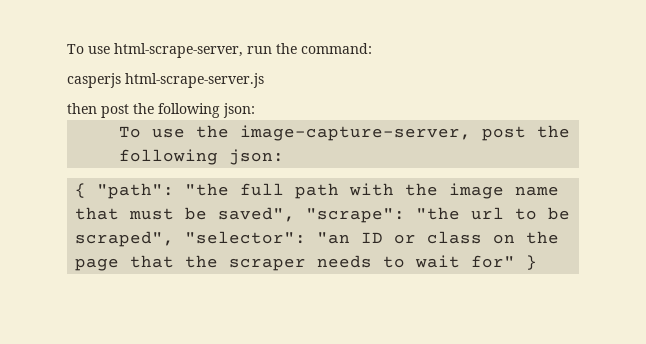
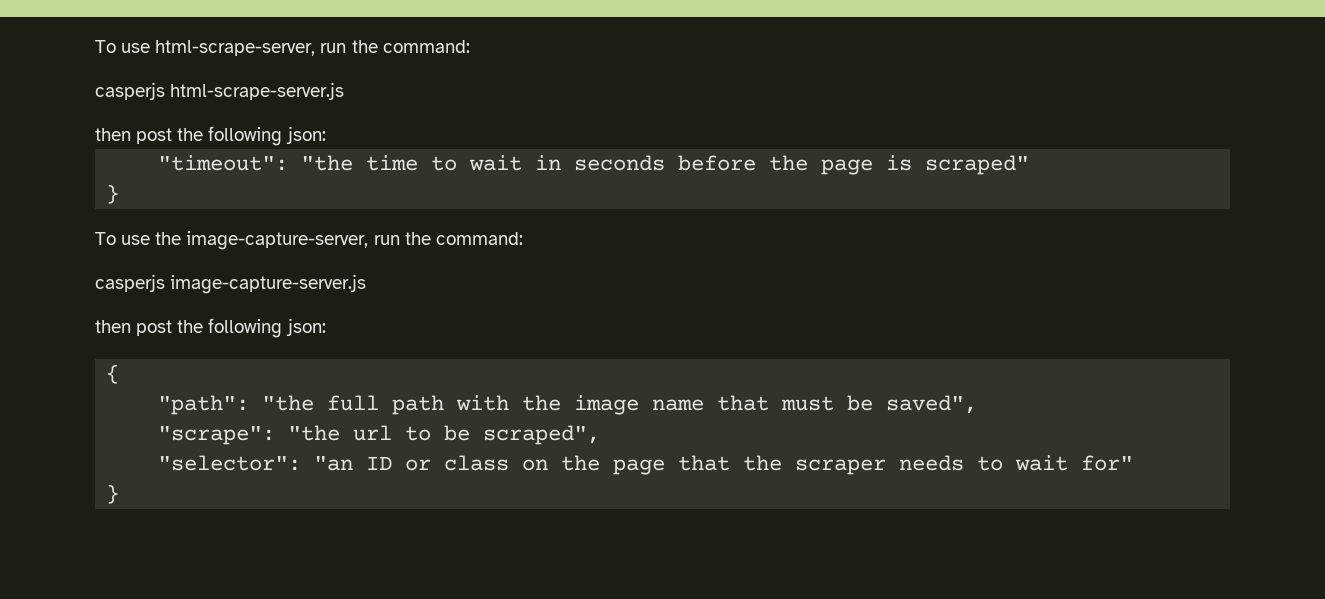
- To use the image-capture-server, post the following json:
+ "timeout": "the time to wait in seconds before the page is scraped"
+ }
+ To use the image-capture-server, run the command:
+ casperjs image-capture-server.js
+ then post the following json:
- { "path": "the full path with the image name that must be saved", "scrape": "the url to be scraped", "selector": "an ID or class on the page that the scraper needs to wait for" }
+ {
+ "path": "the full path with the image name that must be saved",
+ "scrape": "the url to be scraped",
+ "selector": "an ID or class on the page that the scraper needs to wait for"
+ }

